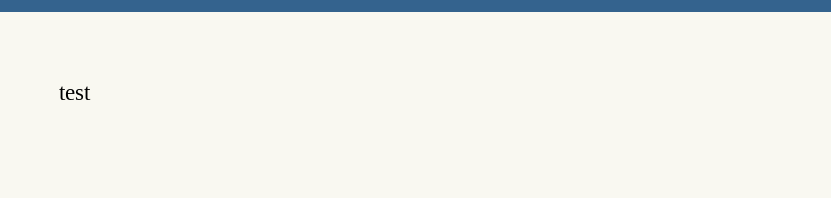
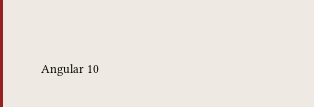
- test
+ Angular 10

